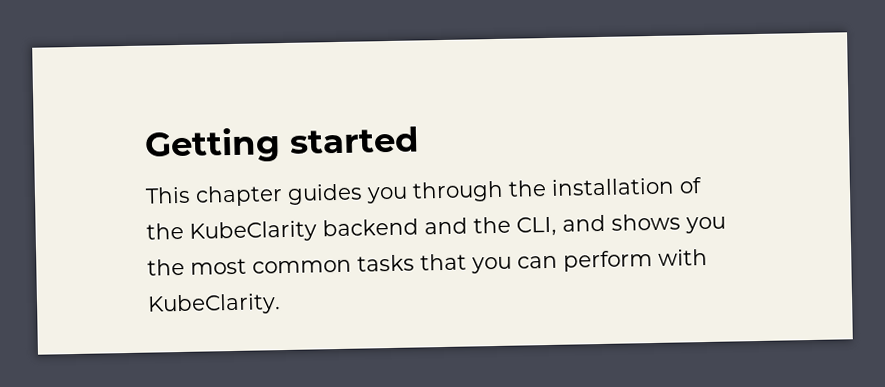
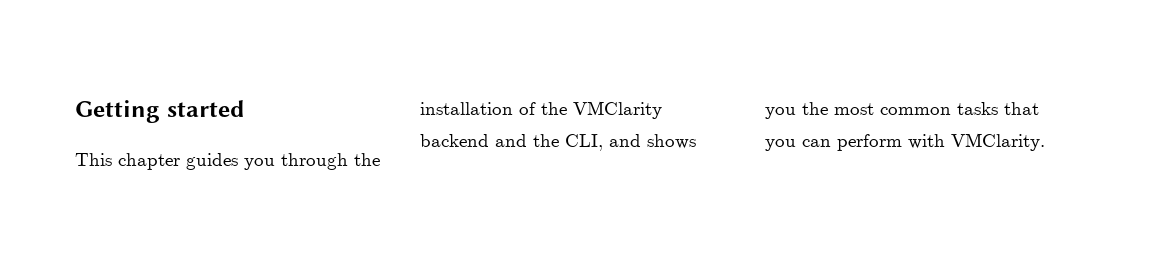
- This chapter guides you through the installation of the KubeClarity backend and the CLI, and shows you the most common tasks that you can perform with KubeClarity.
+ This chapter guides you through the installation of the VMClarity backend and the CLI, and shows you the most common tasks that you can perform with VMClarity.

